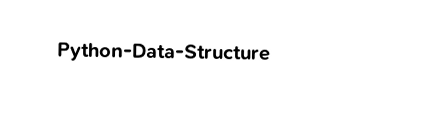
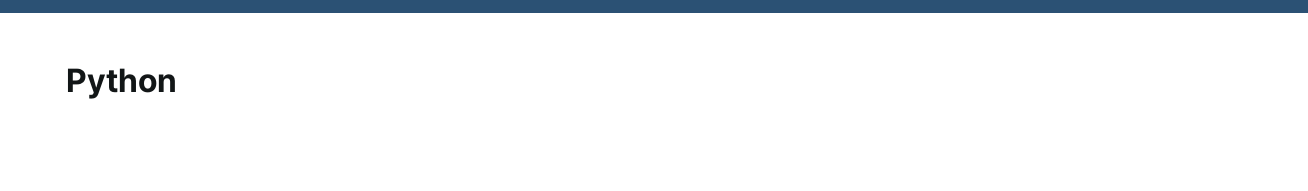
- Python-Data-Structure
+ Python

